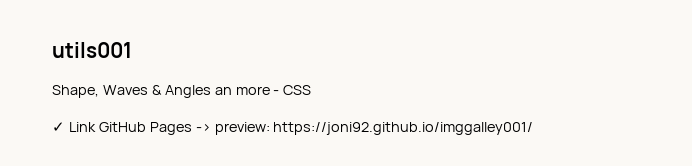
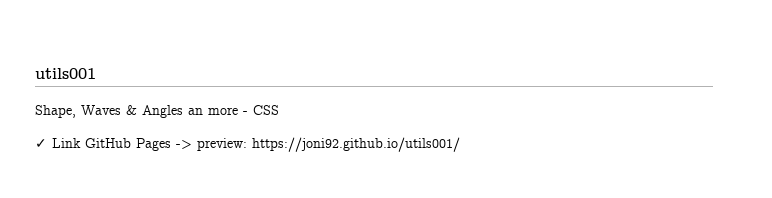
- ✓ Link GitHub Pages -> preview: https://joni92.github.io/imggalley001/
+ ✓ Link GitHub Pages -> preview: https://joni92.github.io/utils001/

